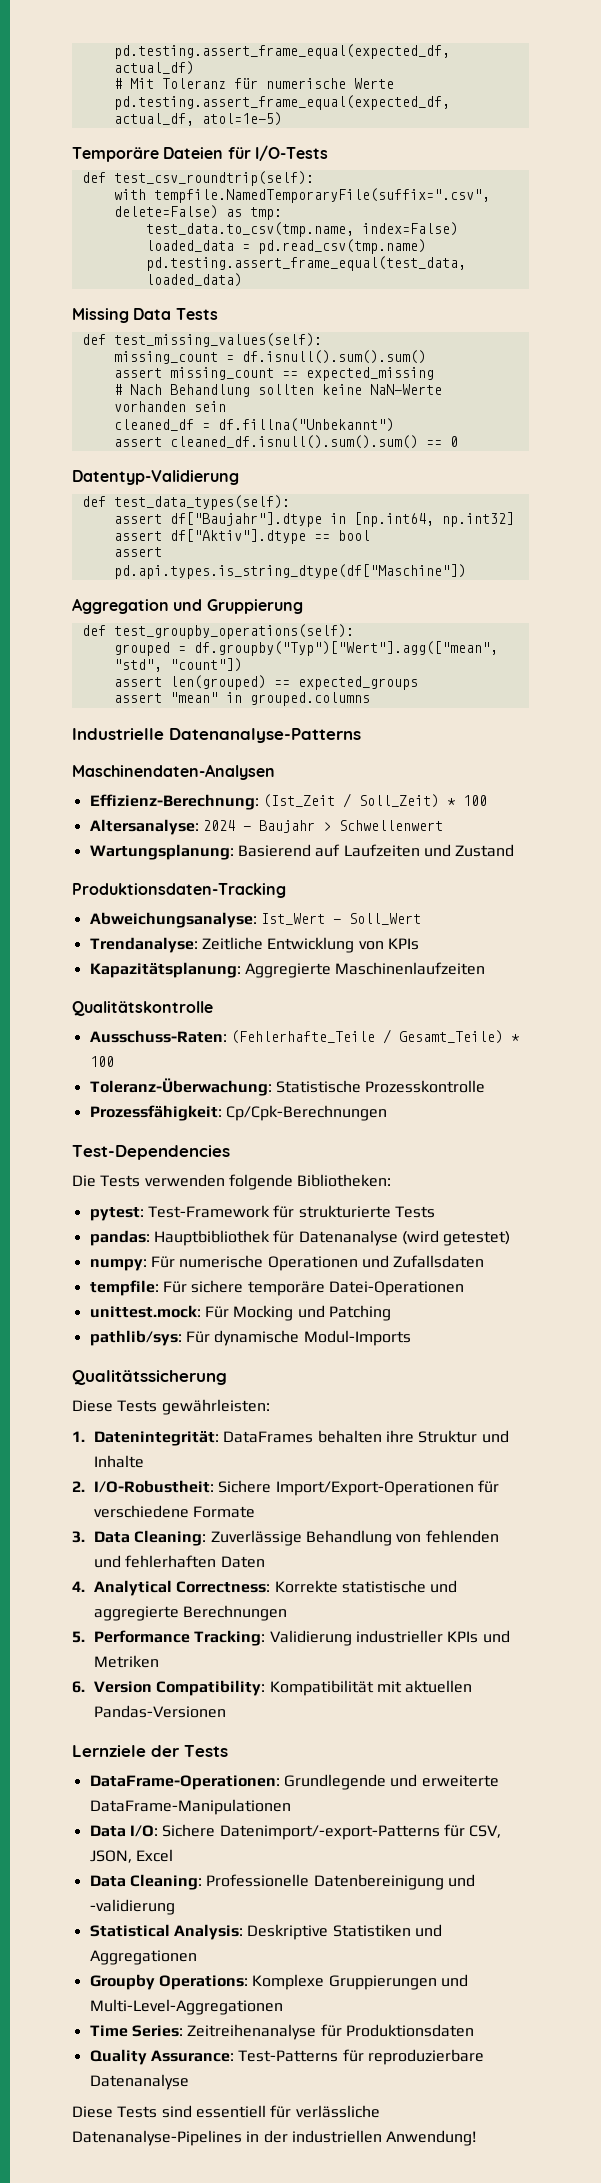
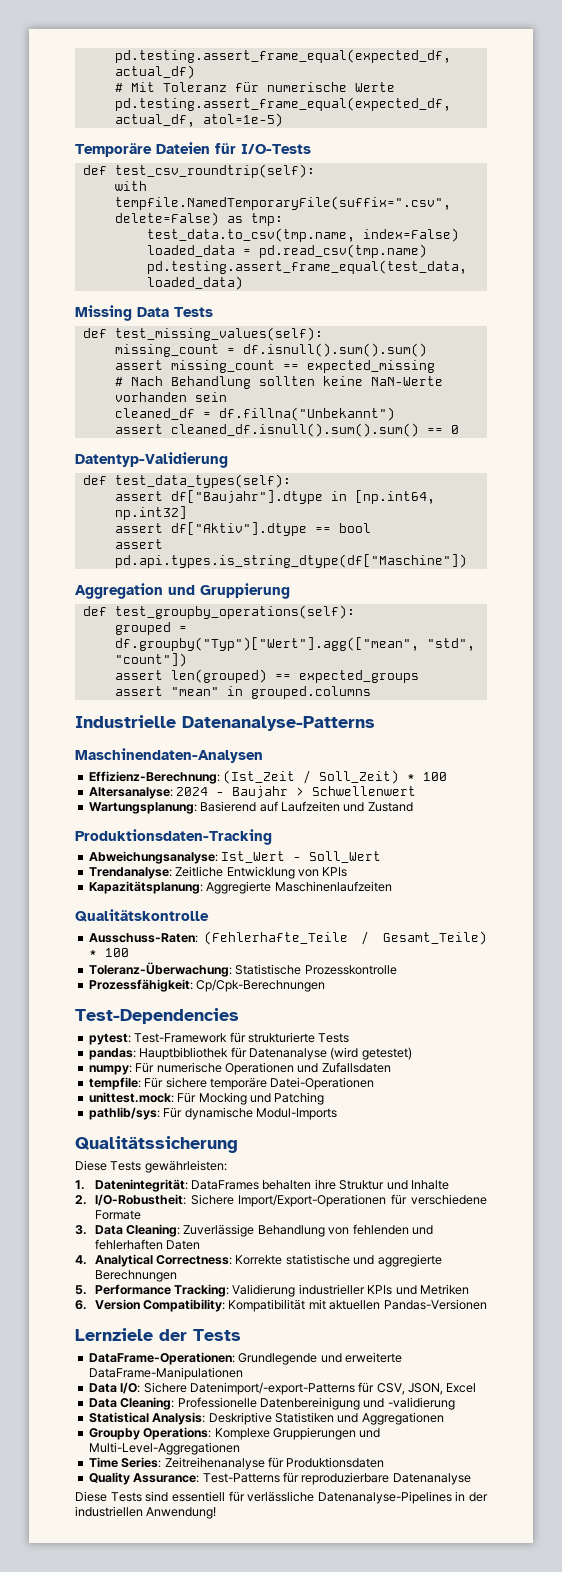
- Die Tests verwenden folgende Bibliotheken:

